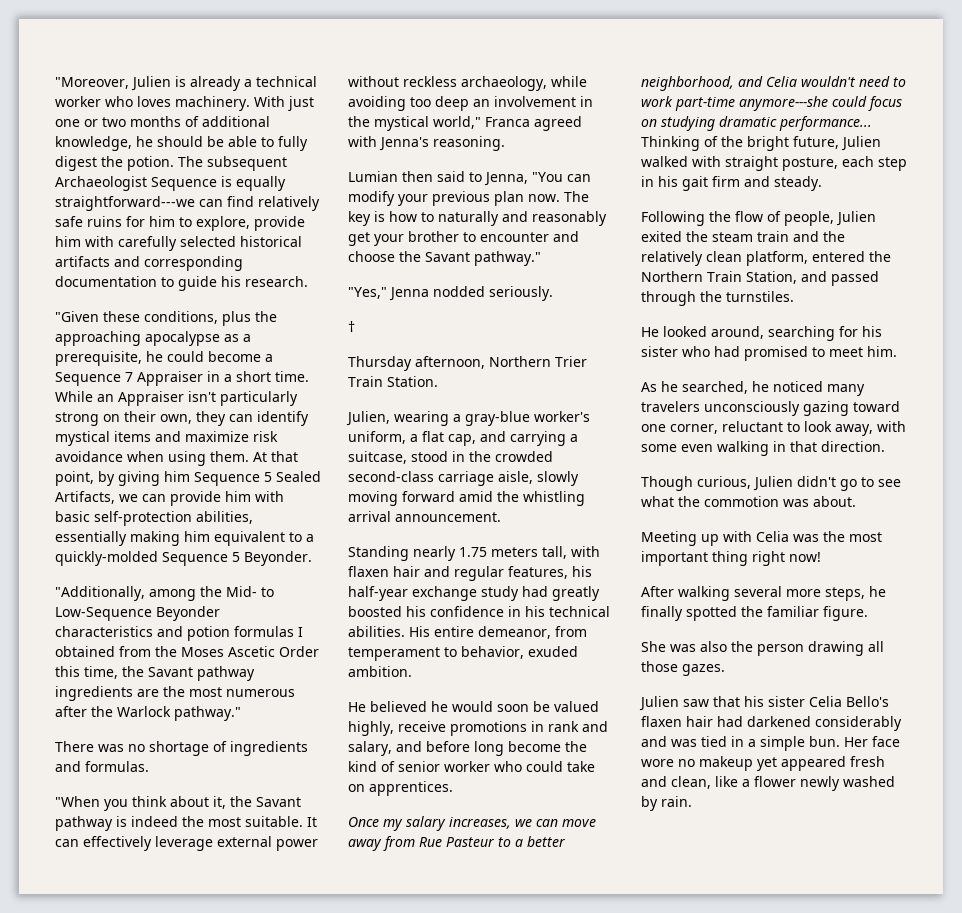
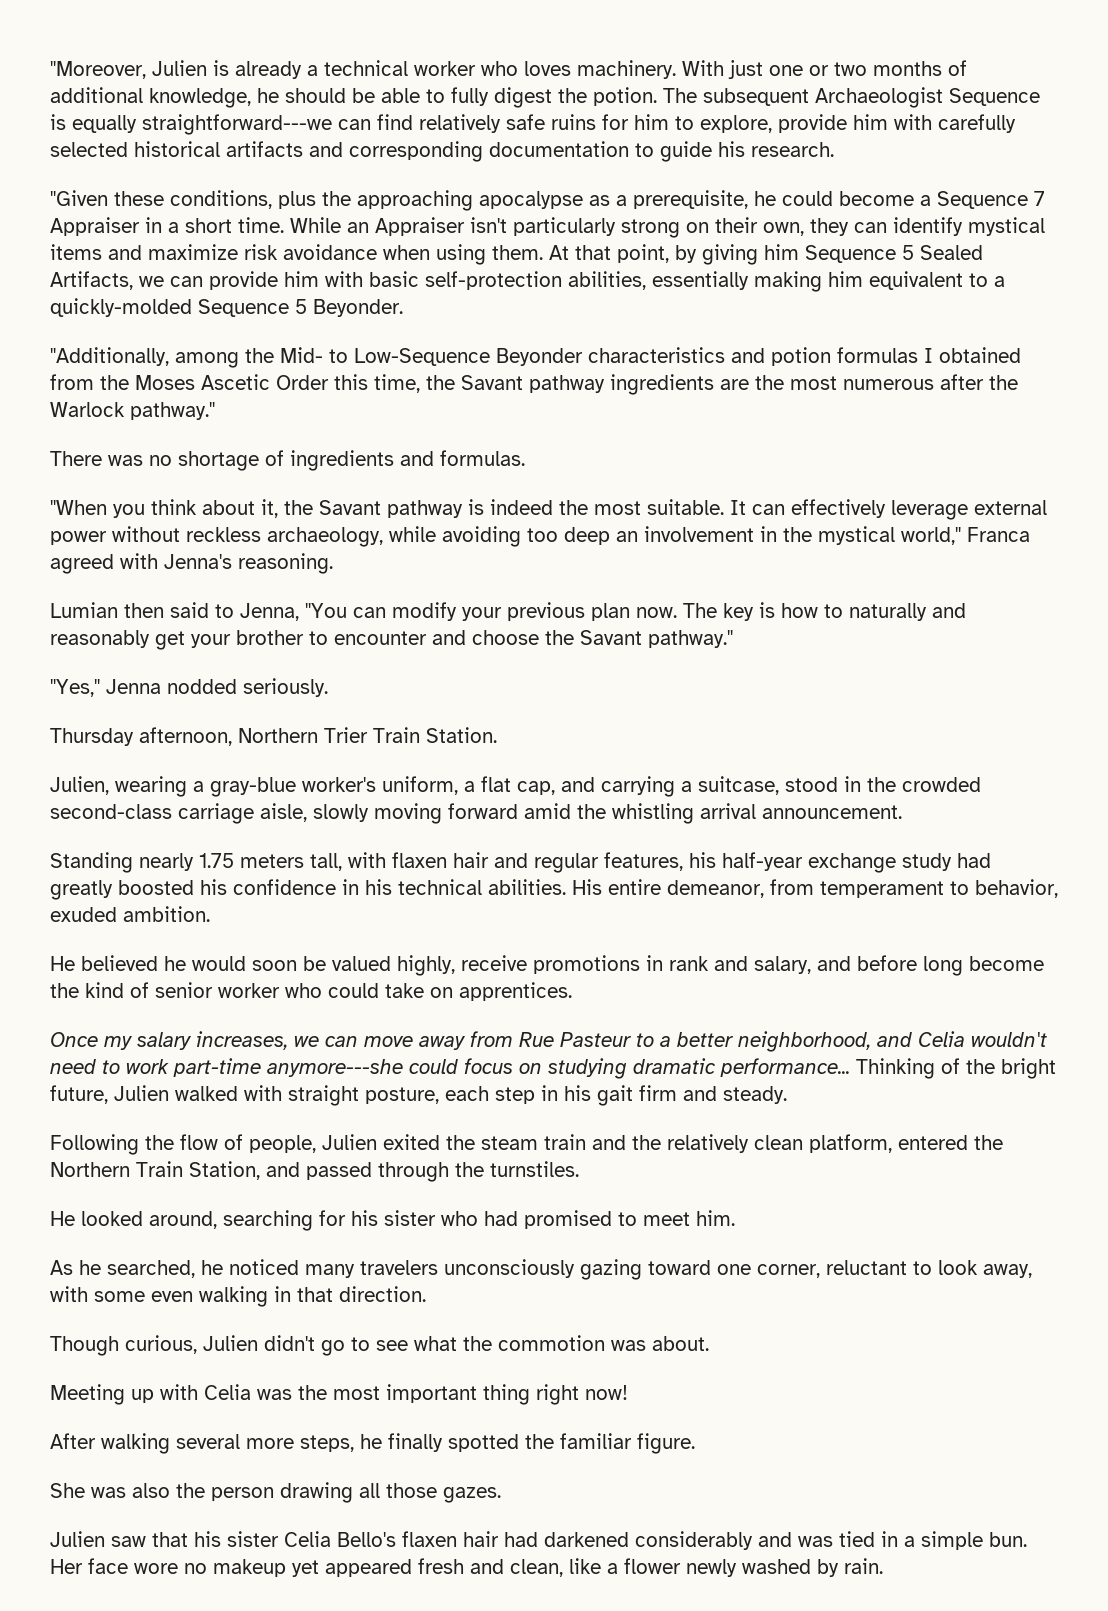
- †

